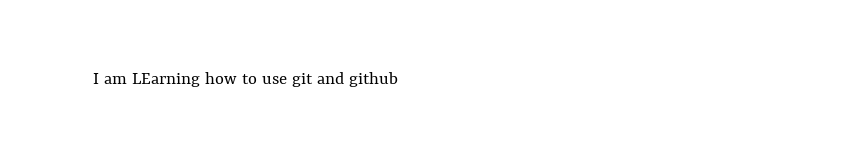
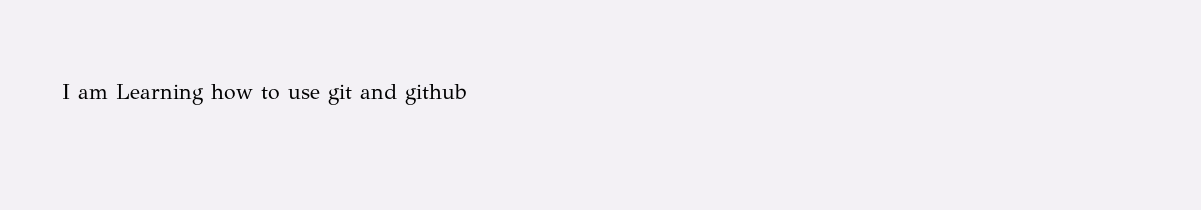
- I am LEarning how to use git and github
+ I am Learning how to use git and github

